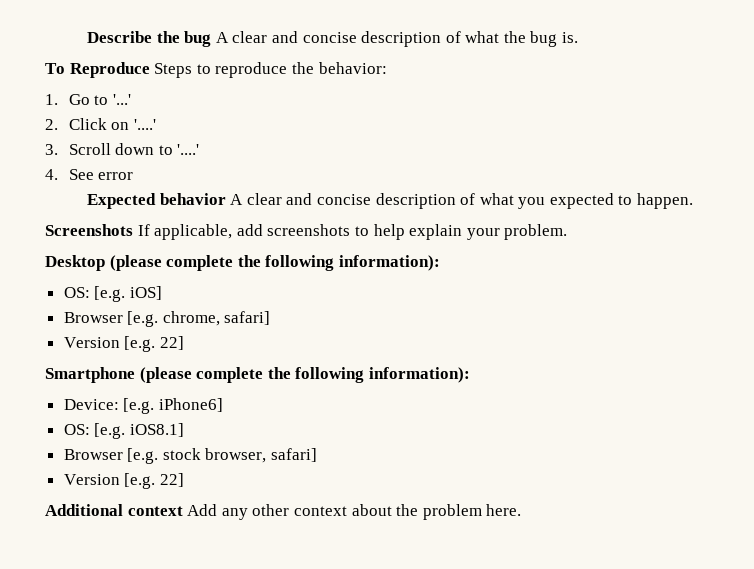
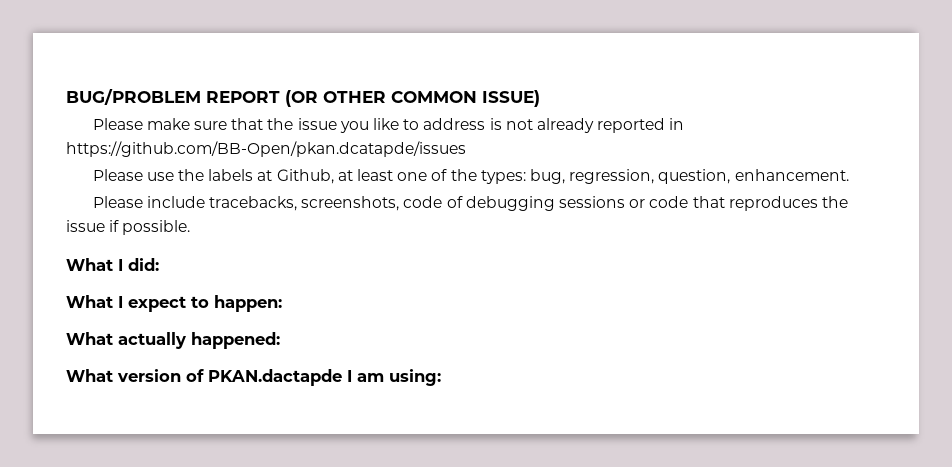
- Describe the bug A clear and concise description of what the bug is.
- To Reproduce Steps to reproduce the behavior:
- 1. Go to '...'
- 2. Click on '....'
- 3. Scroll down to '....'
- 4. See error
- Expected behavior A clear and concise description of what you expected to happen.
- Screenshots If applicable, add screenshots to help explain your problem.
- Desktop (please complete the following information):
- OS: [e.g. iOS]
- Browser [e.g. chrome, safari]
- Version [e.g. 22]
- Smartphone (please complete the following information):
- Device: [e.g. iPhone6]
- OS: [e.g. iOS8.1]
- Browser [e.g. stock browser, safari]
- Version [e.g. 22]
- Additional context Add any other context about the problem here.
+ BUG/PROBLEM REPORT (OR OTHER COMMON ISSUE)
+ Please make sure that the issue you like to address is not already reported in https://github.com/BB-Open/pkan.dcatapde/issues
+ Please use the labels at Github, at least one of the types: bug, regression, question, enhancement.
+ Please include tracebacks, screenshots, code of debugging sessions or code that reproduces the issue if possible.
+ What I did:
+ What I expect to happen:
+ What actually happened:
+ What version of PKAN.dactapde I am using:

